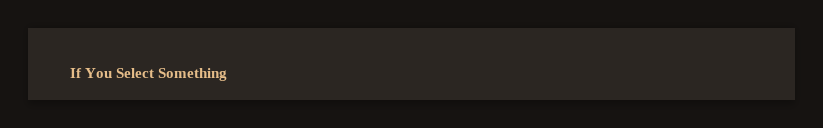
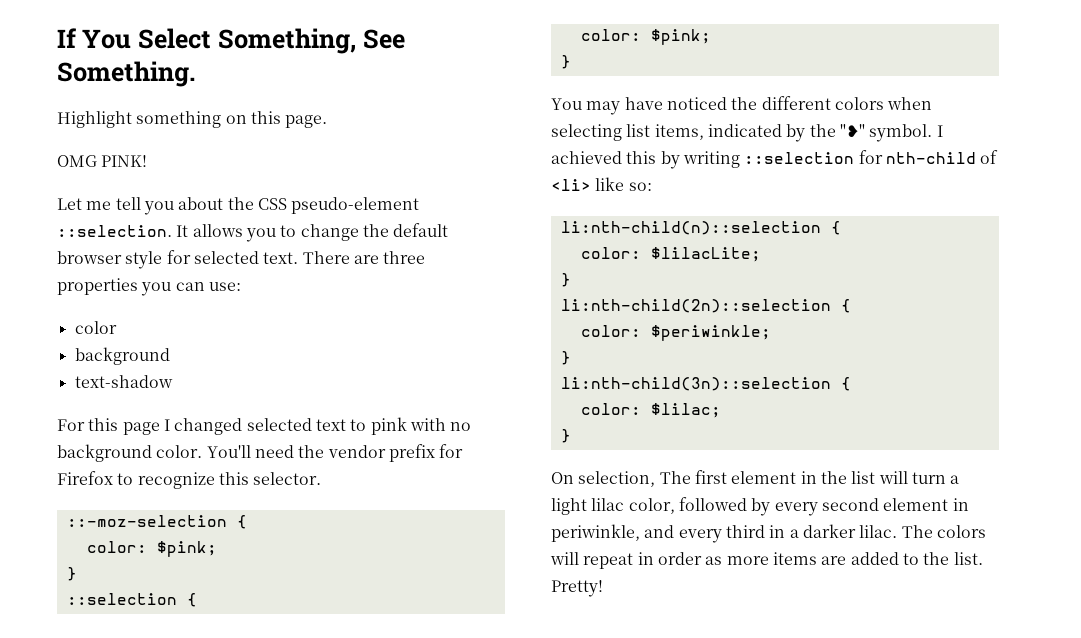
- If You Select Something
+ If You Select Something, See Something.
+ Highlight something on this page.
+ OMG PINK!
+ Let me tell you about the CSS pseudo-element ::selection. It allows you to change the default browser style for selected text. There are three properties you can use:
+ color
+ background
+ text-shadow
+ For this page I changed selected text to pink with no background color. You'll need the vendor prefix for Firefox to recognize this selector.
+ ::-moz-selection {
+ color: $pink;
+ }
+ ::selection {
+ color: $pink;
+ }
+ You may have noticed the different colors when selecting list items, indicated by the "❥" symbol. I achieved this by writing ::selection for nth-child of <li> like so:
+ li:nth-child(n)::selection {
+ color: $lilacLite;
+ }
+ li:nth-child(2n)::selection {
+ color: $periwinkle;
+ }
+ li:nth-child(3n)::selection {
+ color: $lilac;
+ }
+ On selection, The first element in the list will turn a light lilac color, followed by every second element in periwinkle, and every third in a darker lilac. The colors will repeat in order as more items are added to the list. Pretty!

